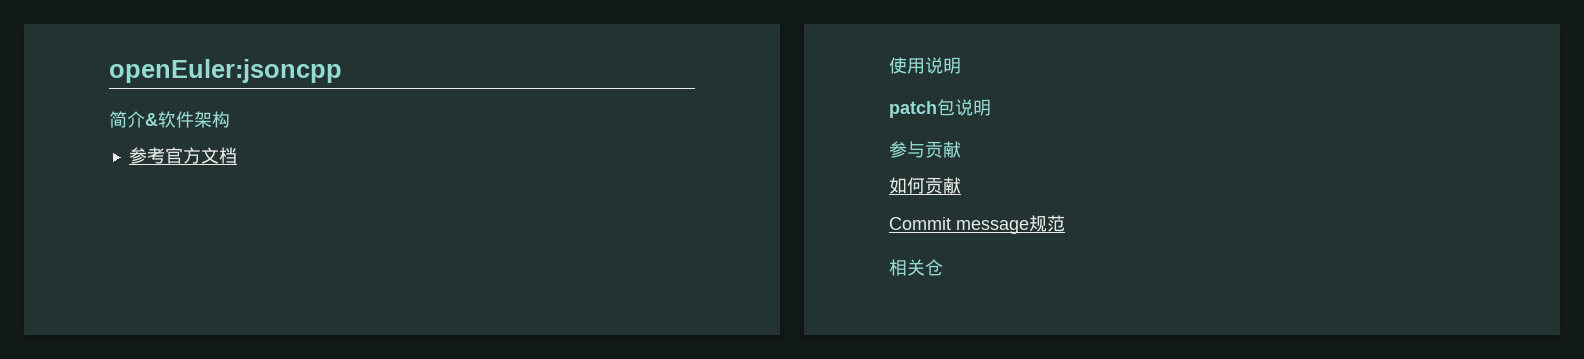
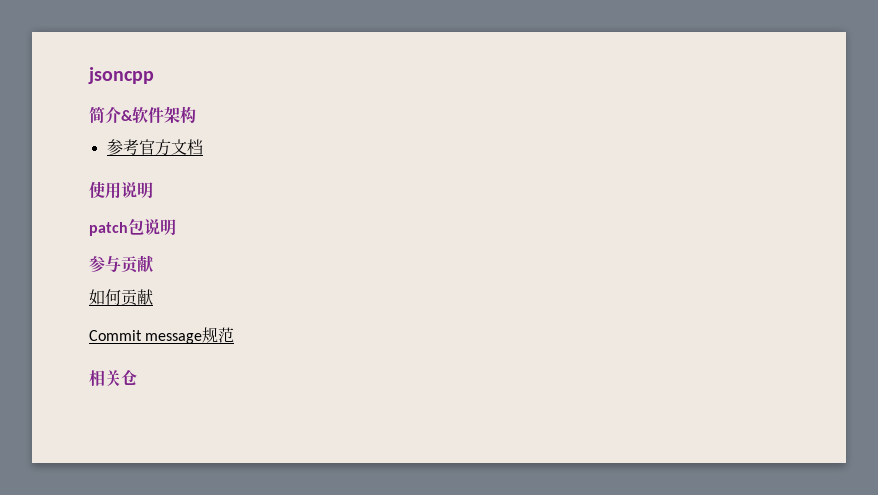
- openEuler:jsoncpp
+ jsoncpp

